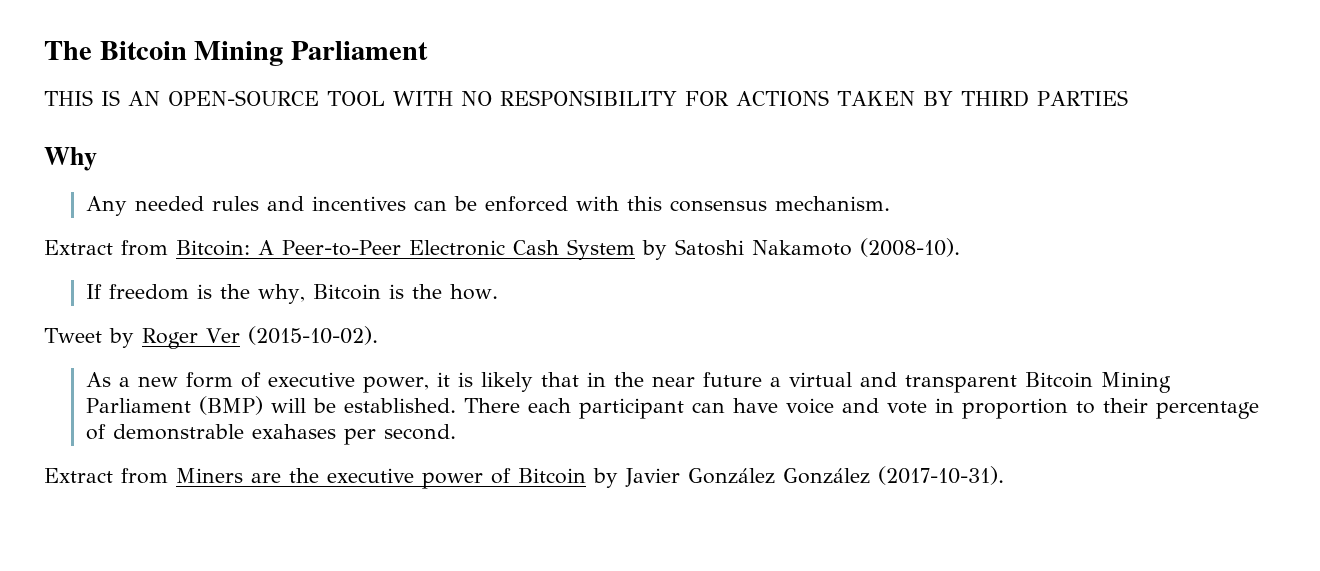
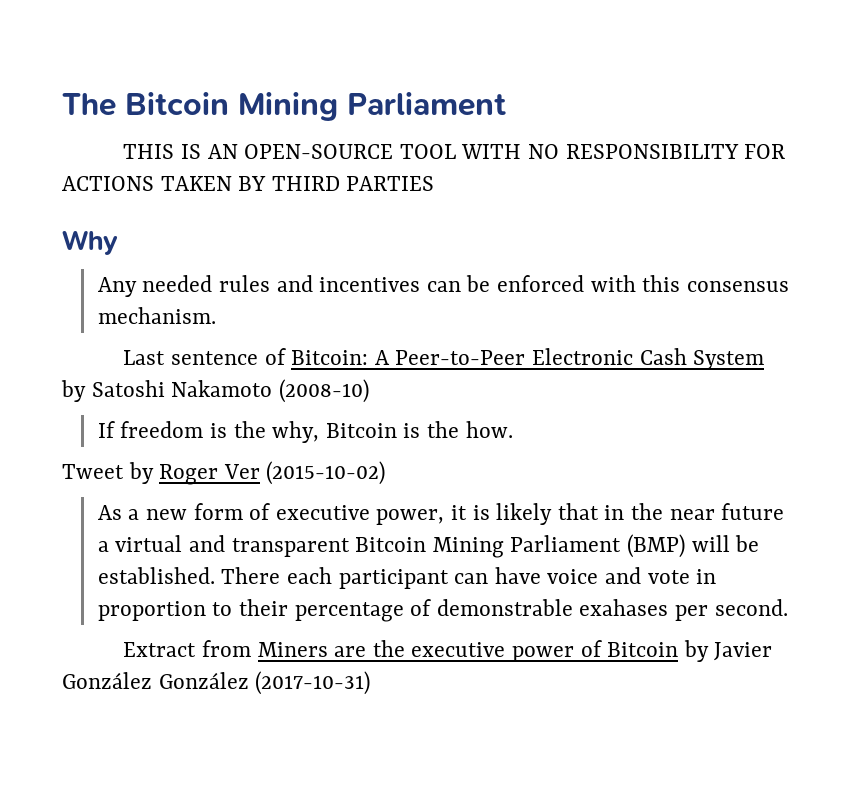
- Extract from Bitcoin: A Peer-to-Peer Electronic Cash System by Satoshi Nakamoto (2008-10).
+ Last sentence of Bitcoin: A Peer-to-Peer Electronic Cash System by Satoshi Nakamoto (2008-10)
- Tweet by Roger Ver (2015-10-02).
+ Tweet by Roger Ver (2015-10-02)
- Extract from Miners are the executive power of Bitcoin by Javier González González (2017-10-31).
+ Extract from Miners are the executive power of Bitcoin by Javier González González (2017-10-31)

